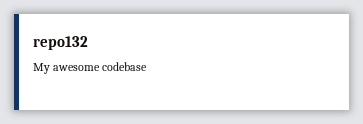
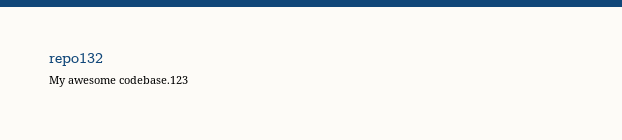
- My awesome codebase
+ My awesome codebase.123

